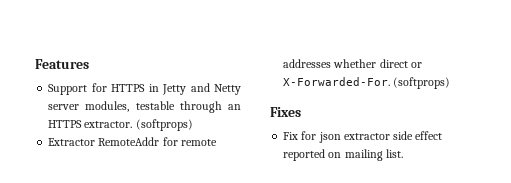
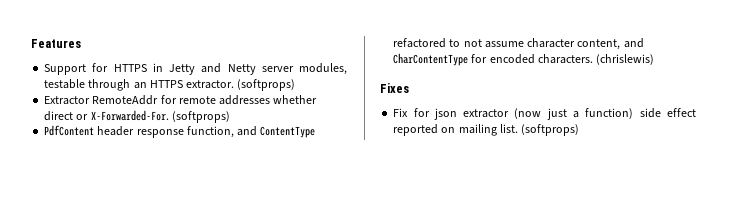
+ PdfContent header response function, and ContentType refactored to not assume character content, and CharContentType for encoded characters. (chrislewis)
- Fix for json extractor side effect reported on mailing list.
+ Fix for json extractor (now just a function) side effect reported on mailing list. (softprops)

